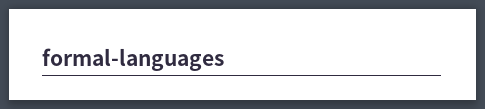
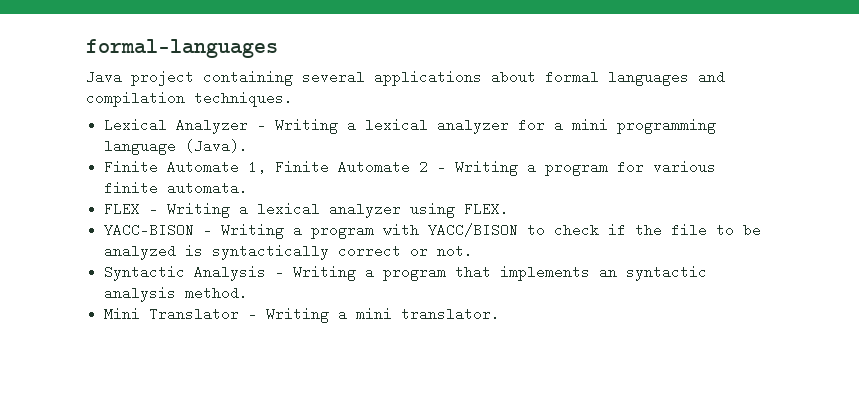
+ Java project containing several applications about formal languages and compilation techniques.
+ Lexical Analyzer - Writing a lexical analyzer for a mini programming language (Java).
+ Finite Automate 1, Finite Automate 2 - Writing a program for various finite automata.
+ FLEX - Writing a lexical analyzer using FLEX.
+ YACC-BISON - Writing a program with YACC/BISON to check if the file to be analyzed is syntactically correct or not.
+ Syntactic Analysis - Writing a program that implements an syntactic analysis method.
+ Mini Translator - Writing a mini translator.

